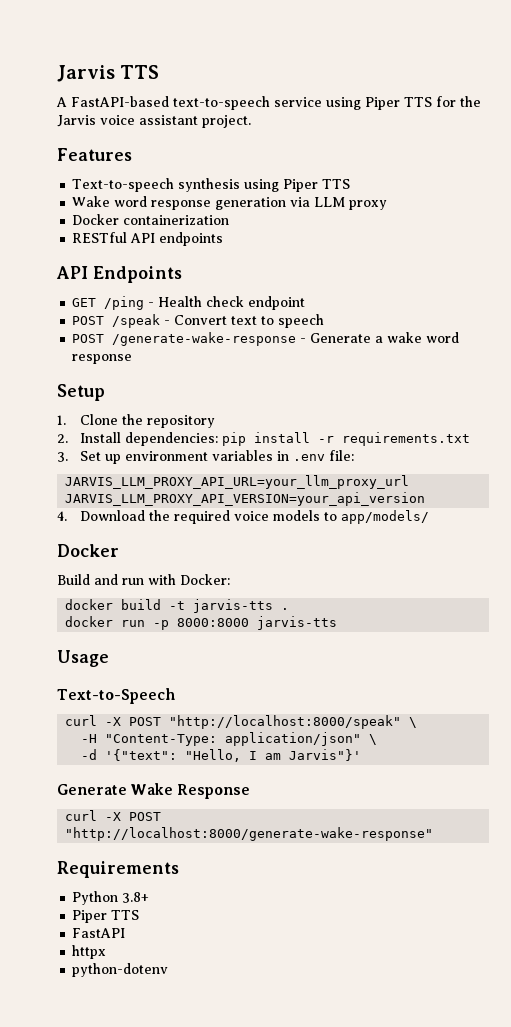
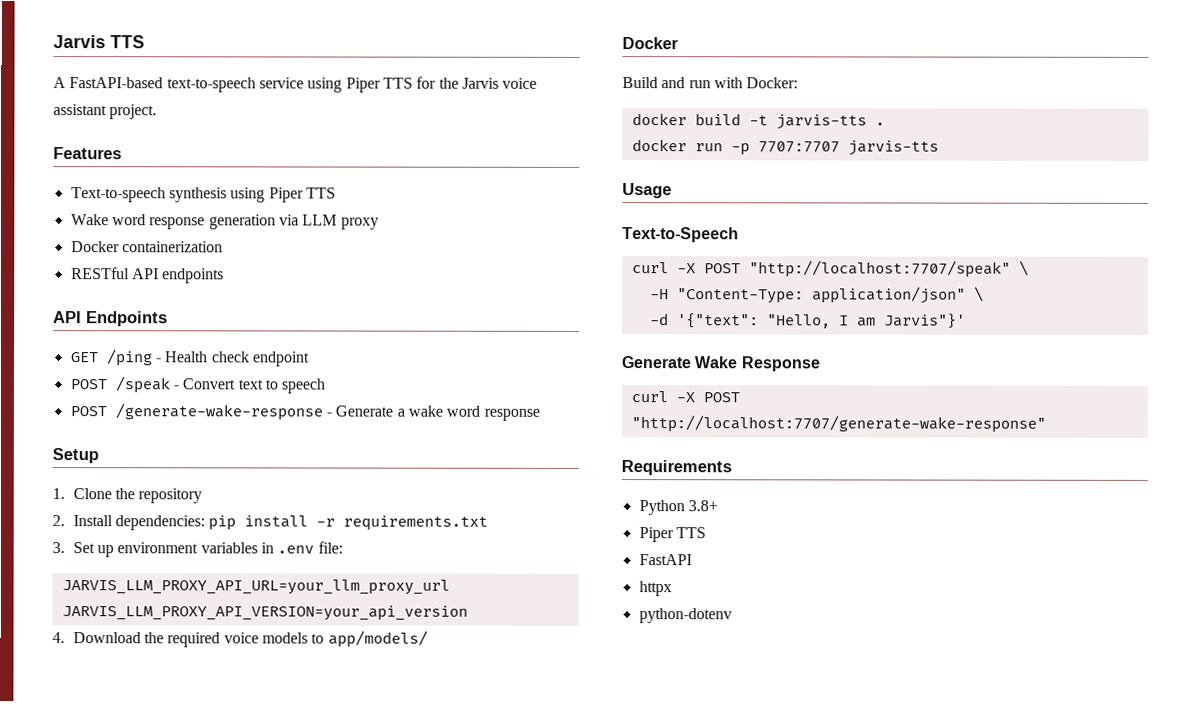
- docker run -p 8000:8000 jarvis-tts
+ docker run -p 7707:7707 jarvis-tts
- curl -X POST "http://localhost:8000/speak" \
+ curl -X POST "http://localhost:7707/speak" \
- curl -X POST "http://localhost:8000/generate-wake-response"
+ curl -X POST "http://localhost:7707/generate-wake-response"

